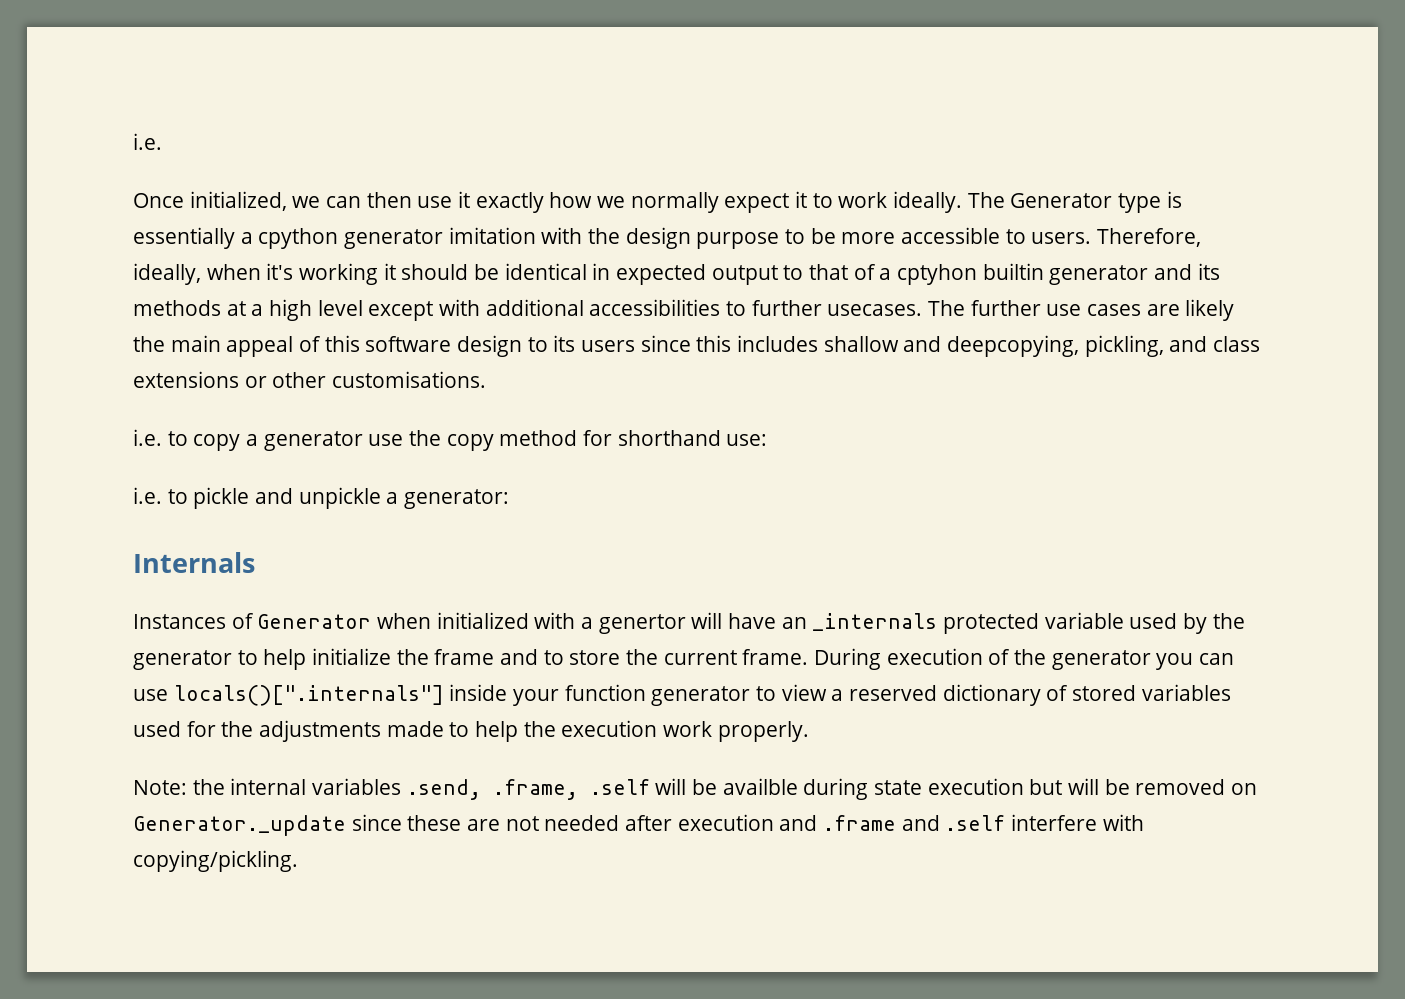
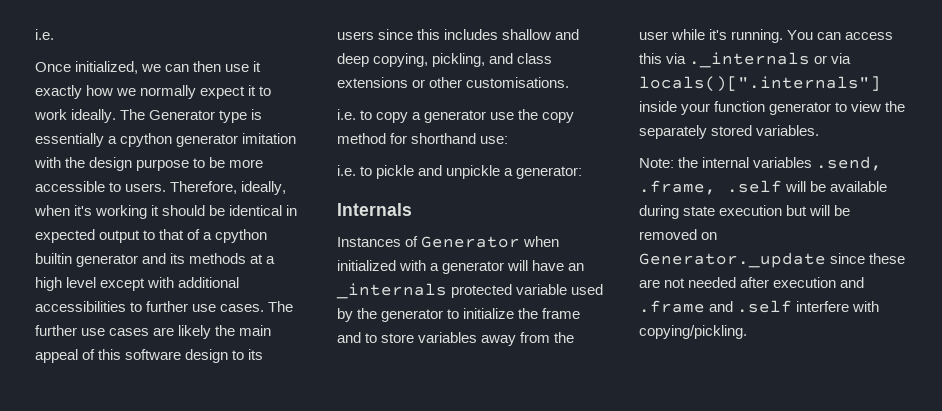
- Therefore, ideally, when it's working it should be identical in expected output to that of a cptyhon builtin generator and its methods at a high level except with additional accessibilities to further usecases.
+ Therefore, ideally, when it's working it should be identical in expected output to that of a cpython builtin generator and its methods at a high level except with additional accessibilities to further use cases.
- The further use cases are likely the main appeal of this software design to its users since this includes shallow and deepcopying, pickling, and class extensions or other customisations.
+ The further use cases are likely the main appeal of this software design to its users since this includes shallow and deep copying, pickling, and class extensions or other customisations.
- Instances of Generator when initialized with a genertor will have an _internals protected variable used by the generator to help initialize the frame and to store the current frame. During execution of the generator you can use locals()[".internals"] inside your function generator to view a reserved dictionary of stored variables used for the adjustments made to help the execution work properly.
+ Instances of Generator when initialized with a generator will have an _internals protected variable used by the generator to initialize the frame and to store variables away from the user while it's running. You can access this via ._internals or via locals()[".internals"] inside your function generator to view the separately stored variables.
- Note: the internal variables .send, .frame, .self will be availble during state execution but will be removed on Generator._update since these are not needed after execution and .frame and .self interfere with copying/pickling.
+ Note: the internal variables .send, .frame, .self will be available during state execution but will be removed on Generator._update since these are not needed after execution and .frame and .self interfere with copying/pickling.

